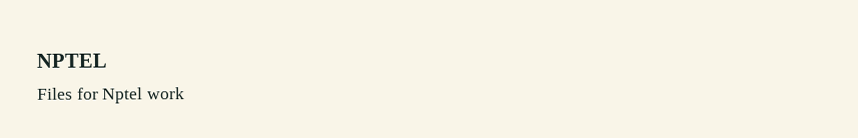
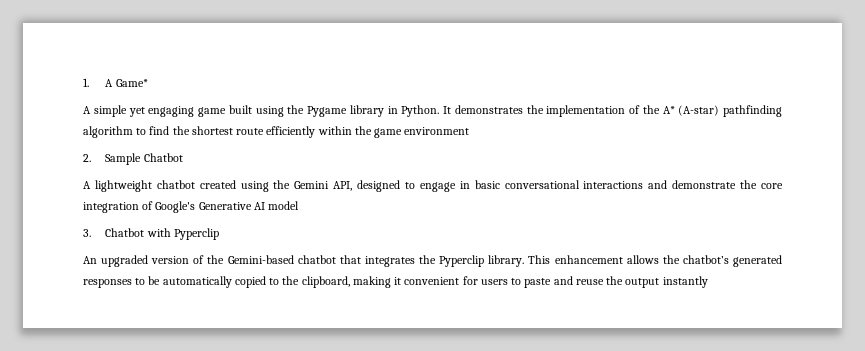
- NPTEL
- Files for Nptel work
+ 1. A Game*
+ A simple yet engaging game built using the Pygame library in Python. It demonstrates the implementation of the A* (A-star) pathfinding algorithm to find the shortest route efficiently within the game environment
+ 2. Sample Chatbot
+ A lightweight chatbot created using the Gemini API, designed to engage in basic conversational interactions and demonstrate the core integration of Google's Generative AI model
+ 3. Chatbot with Pyperclip
+ An upgraded version of the Gemini-based chatbot that integrates the Pyperclip library. This enhancement allows the chatbot’s generated responses to be automatically copied to the clipboard, making it convenient for users to paste and reuse the output instantly

